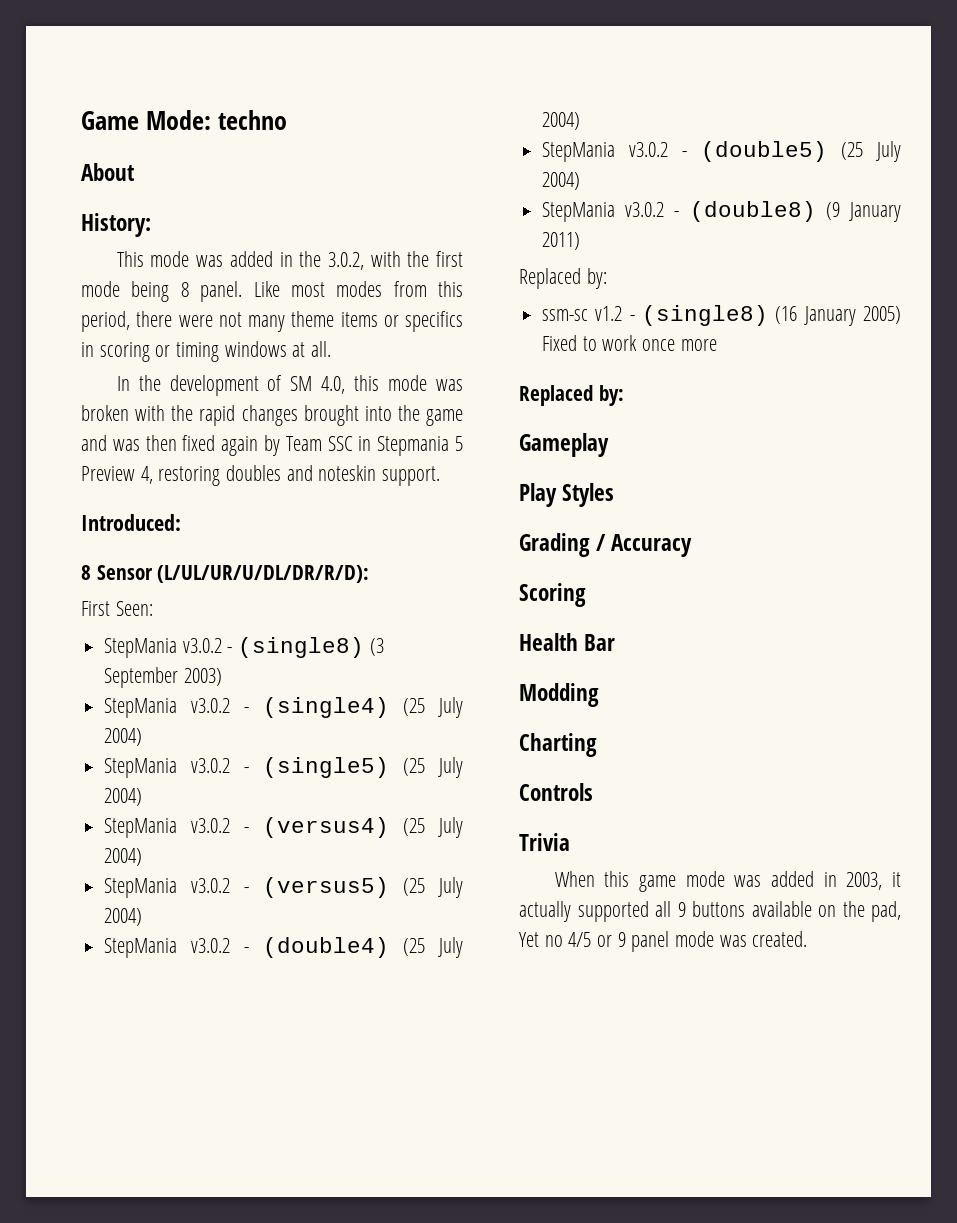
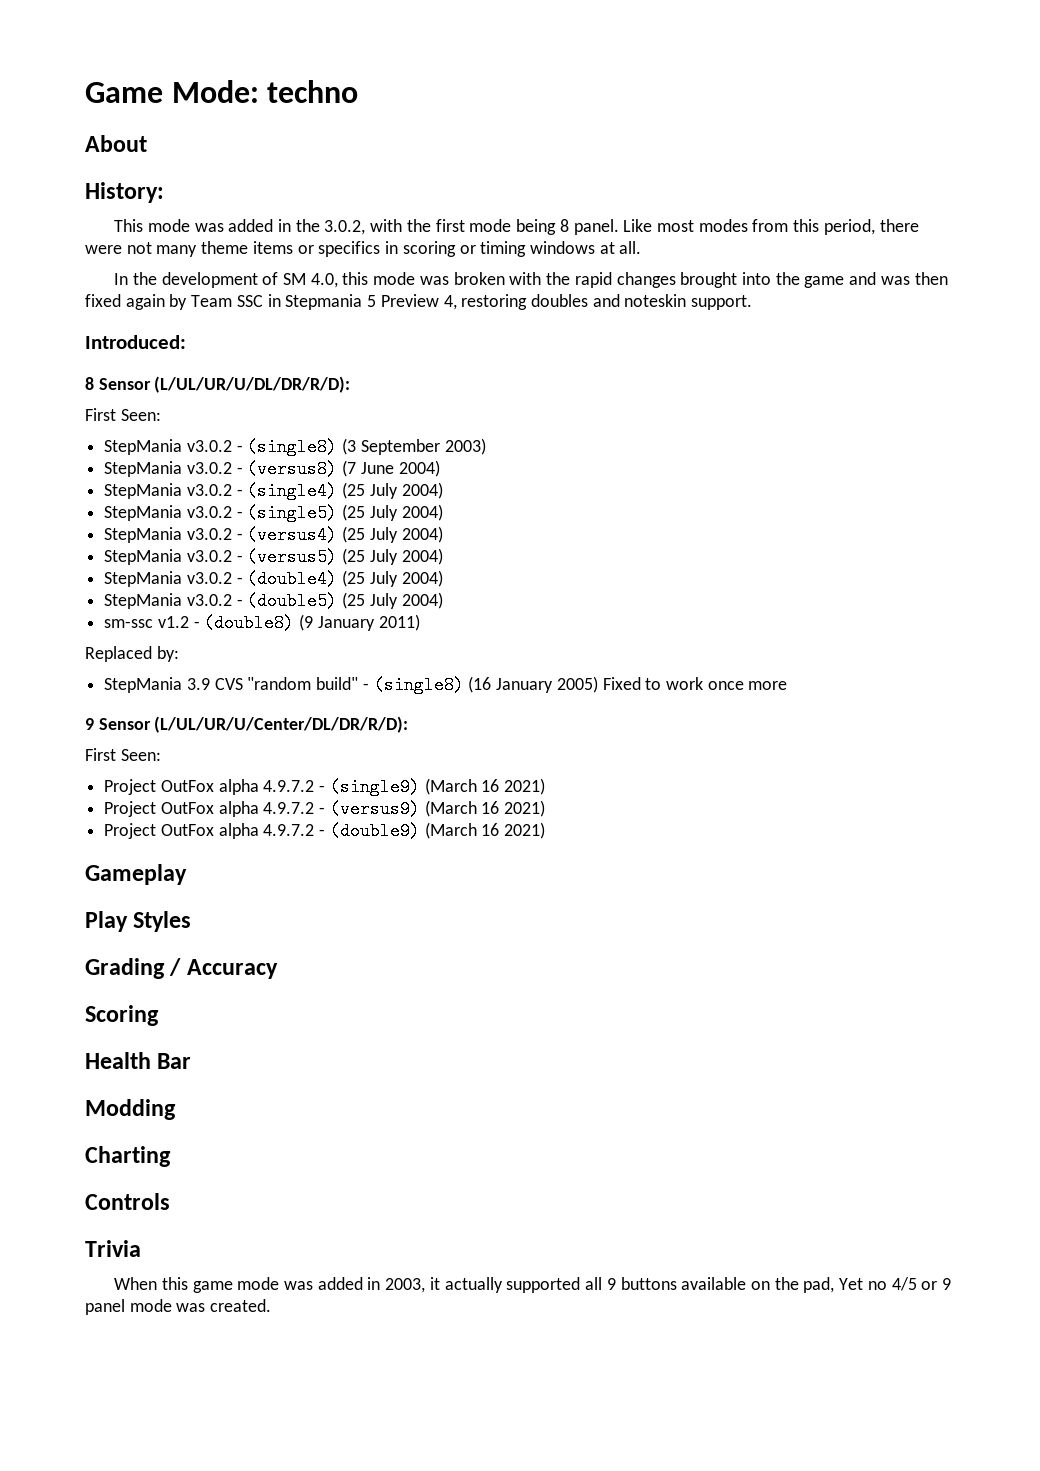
+ StepMania v3.0.2 - (versus8) (7 June 2004)
- StepMania v3.0.2 - (double8) (9 January 2011)
+ sm-ssc v1.2 - (double8) (9 January 2011)
- ssm-sc v1.2 - (single8) (16 January 2005) Fixed to work once more
- Replaced by:
+ StepMania 3.9 CVS "random build" - (single8) (16 January 2005) Fixed to work once more
+ 9 Sensor (L/UL/UR/U/Center/DL/DR/R/D):
+ First Seen:
+ Project OutFox alpha 4.9.7.2 - (single9) (March 16 2021)
+ Project OutFox alpha 4.9.7.2 - (versus9) (March 16 2021)
+ Project OutFox alpha 4.9.7.2 - (double9) (March 16 2021)

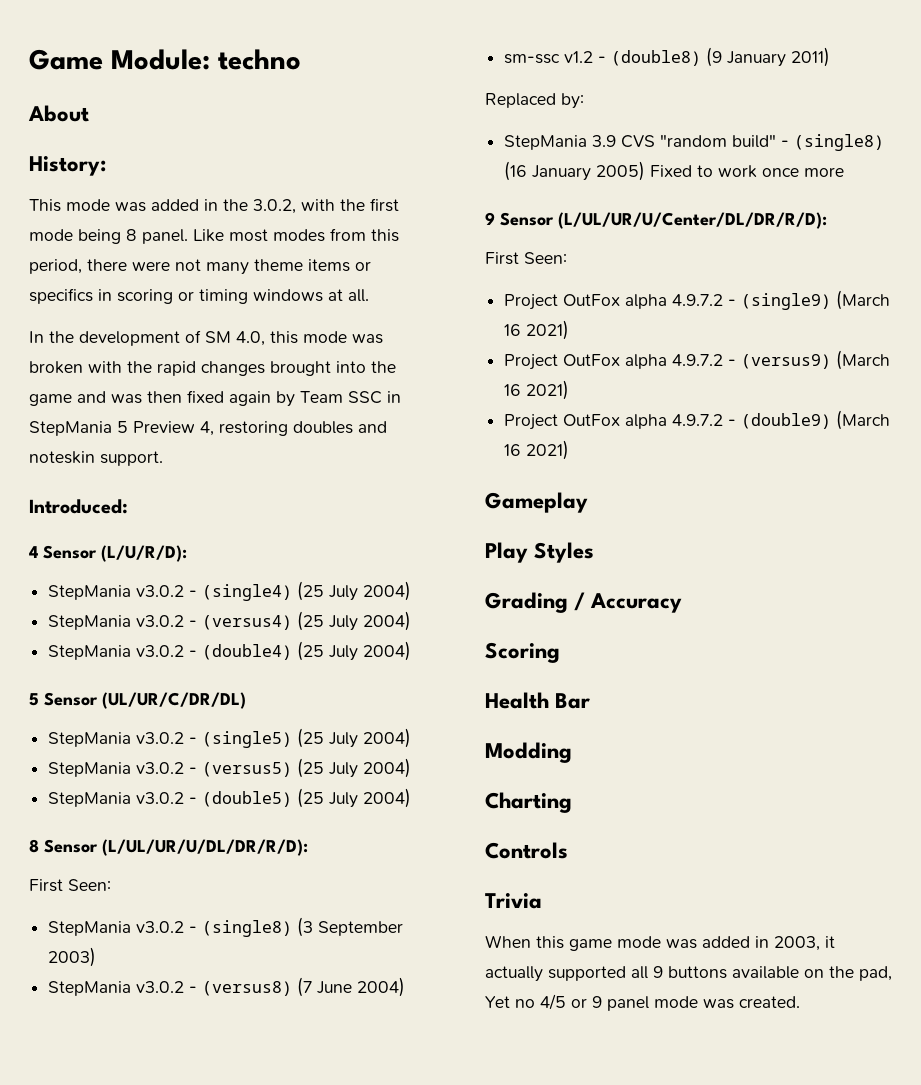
- Game Mode: techno
+ Game Module: techno
- In the development of SM 4.0, this mode was broken with the rapid changes brought into the game and was then fixed again by Team SSC in Stepmania 5 Preview 4, restoring doubles and noteskin support.
+ In the development of SM 4.0, this mode was broken with the rapid changes brought into the game and was then fixed again by Team SSC in StepMania 5 Preview 4, restoring doubles and noteskin support.
+ 4 Sensor (L/U/R/D):
+ StepMania v3.0.2 - (single4) (25 July 2004)
+ StepMania v3.0.2 - (versus4) (25 July 2004)
+ StepMania v3.0.2 - (double4) (25 July 2004)
+ 5 Sensor (UL/UR/C/DR/DL)
+ StepMania v3.0.2 - (single5) (25 July 2004)
+ StepMania v3.0.2 - (versus5) (25 July 2004)
+ StepMania v3.0.2 - (double5) (25 July 2004)
- StepMania v3.0.2 - (single4) (25 July 2004)
- StepMania v3.0.2 - (single5) (25 July 2004)
- StepMania v3.0.2 - (versus4) (25 July 2004)
- StepMania v3.0.2 - (versus5) (25 July 2004)
- StepMania v3.0.2 - (double4) (25 July 2004)
- StepMania v3.0.2 - (double5) (25 July 2004)

